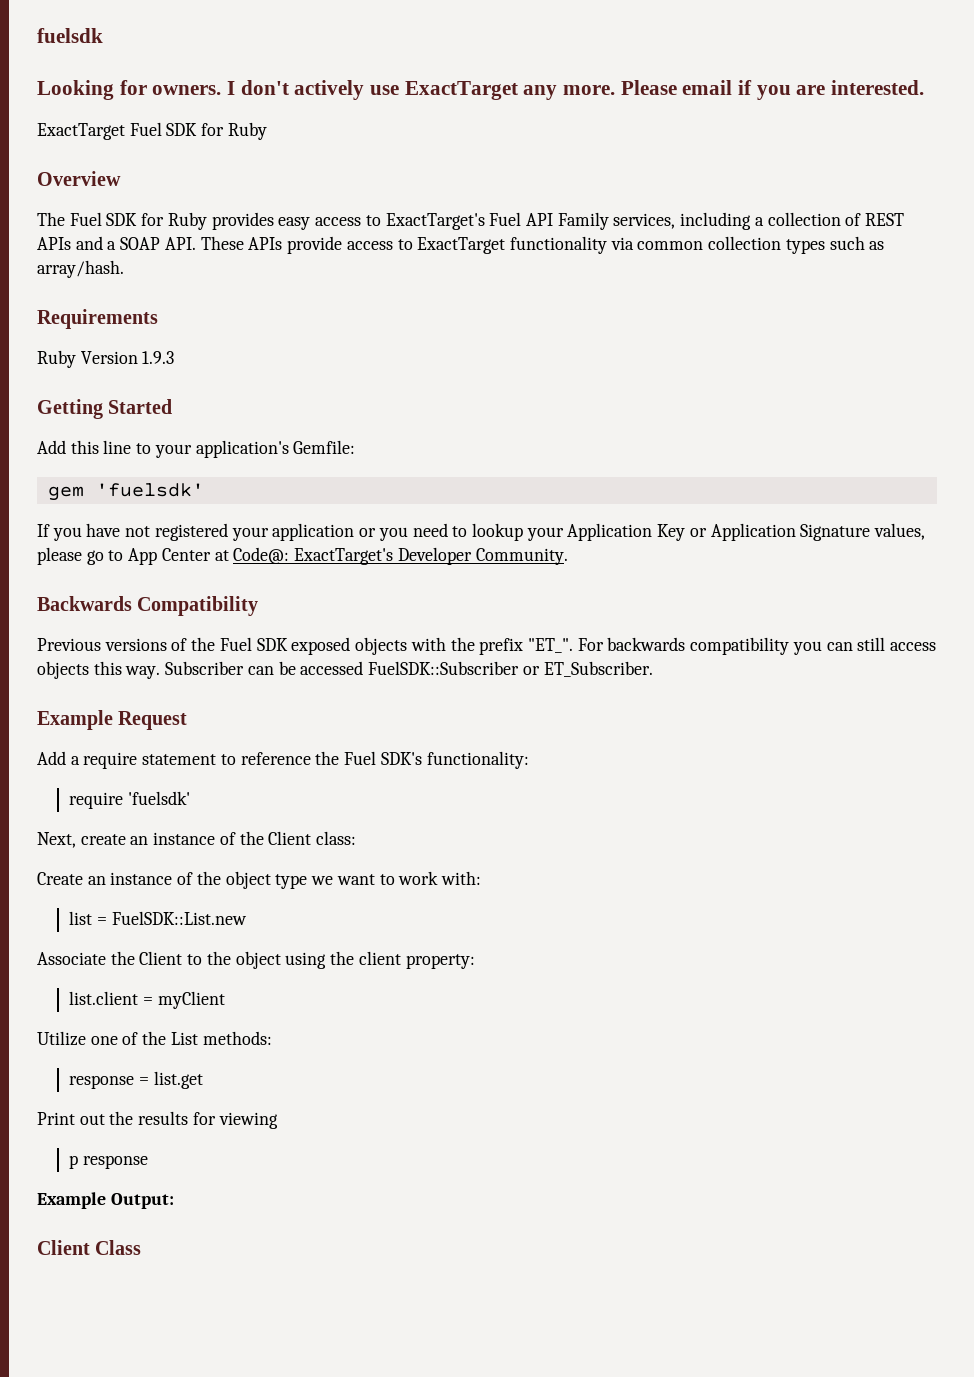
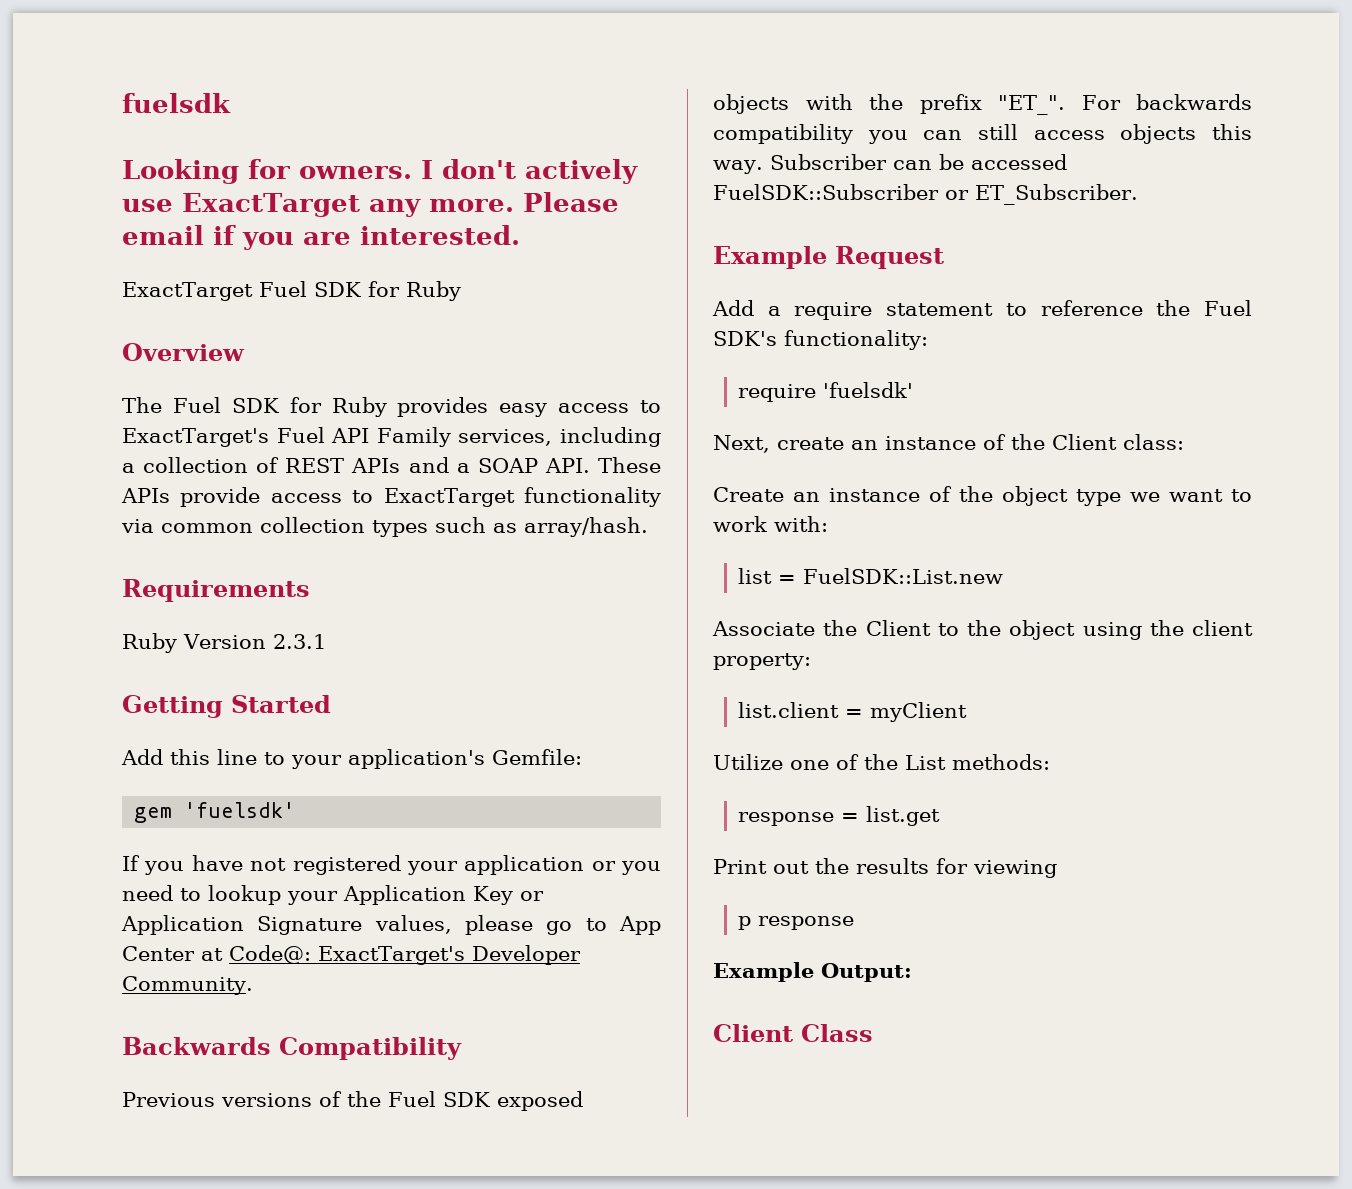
- Ruby Version 1.9.3
+ Ruby Version 2.3.1

